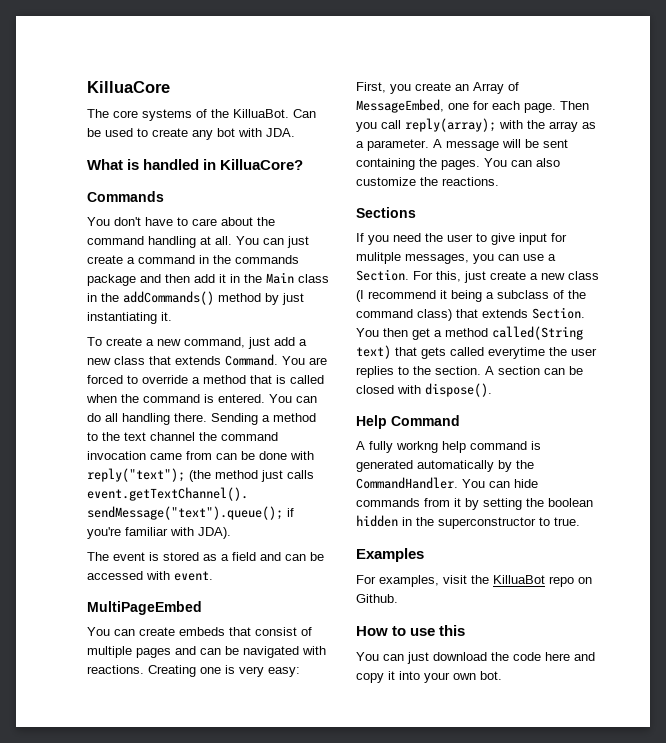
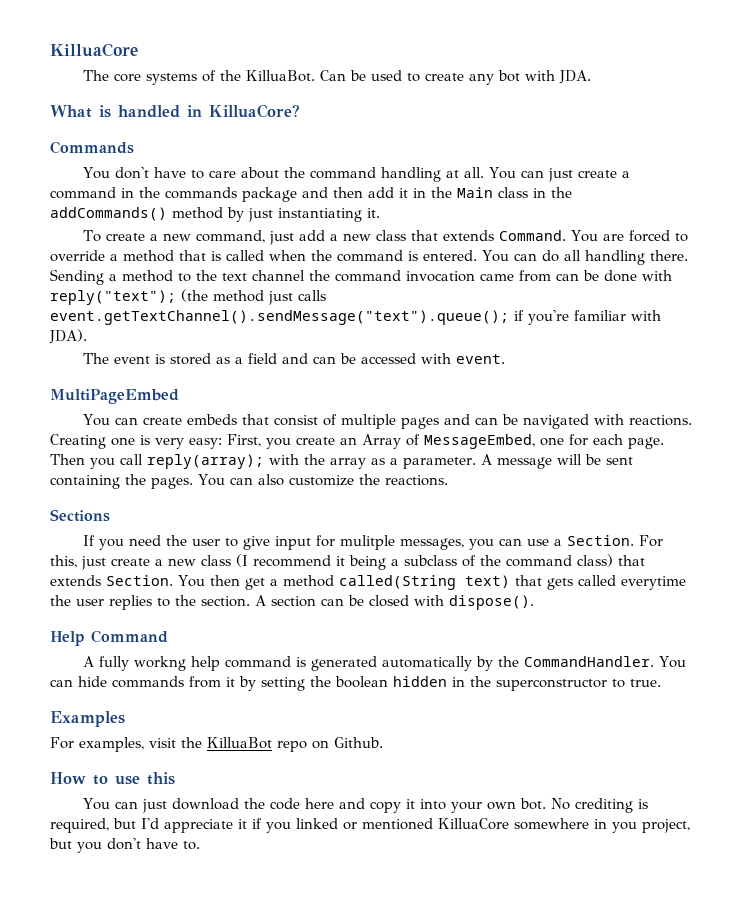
+ No crediting is required, but I'd appreciate it if you linked or mentioned KilluaCore somewhere in you project, but you don't have to.

